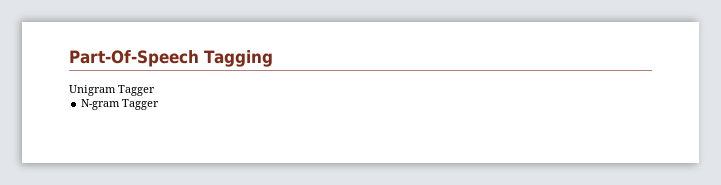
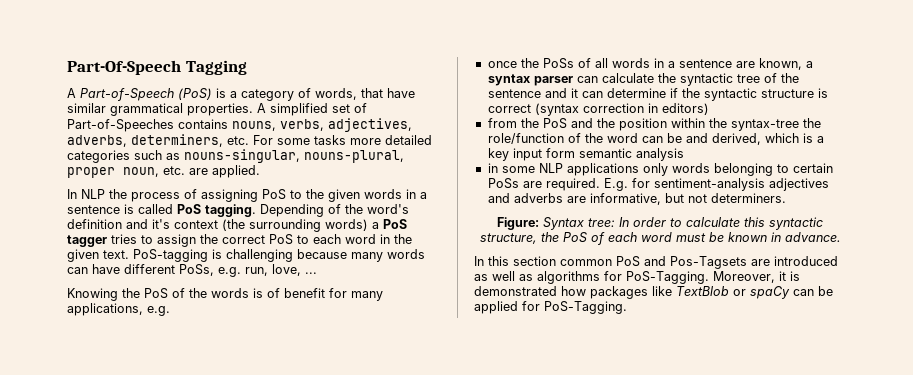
- Unigram Tagger
- N-gram Tagger
+ A Part-of-Speech (PoS) is a category of words, that have similar grammatical properties. A simplified set of Part-of-Speeches contains nouns, verbs, adjectives, adverbs, determiners, etc. For some tasks more detailed categories such as nouns-singular, nouns-plural, proper noun, etc. are applied.
+ In NLP the process of assigning PoS to the given words in a sentence is called PoS tagging. Depending of the word's definition and it's context (the surrounding words) a PoS tagger tries to assign the correct PoS to each word in the given text. PoS-tagging is challenging because many words can have different PoSs, e.g. run, love, ...
+ Knowing the PoS of the words is of benefit for many applications, e.g.
+ once the PoSs of all words in a sentence are known, a syntax parser can calculate the syntactic tree of the sentence and it can determine if the syntactic structure is correct (syntax correction in editors)
+ from the PoS and the position within the syntax-tree the role/function of the word can be and derived, which is a key input form semantic analysis
+ in some NLP applications only words belonging to certain PoSs are required. E.g. for sentiment-analysis adjectives and adverbs are informative, but not determiners.
+ Figure: Syntax tree: In order to calculate this syntactic structure, the PoS of each word must be known in advance.
+ In this section common PoS and Pos-Tagsets are introduced as well as algorithms for PoS-Tagging. Moreover, it is demonstrated how packages like TextBlob or spaCy can be applied for PoS-Tagging.

